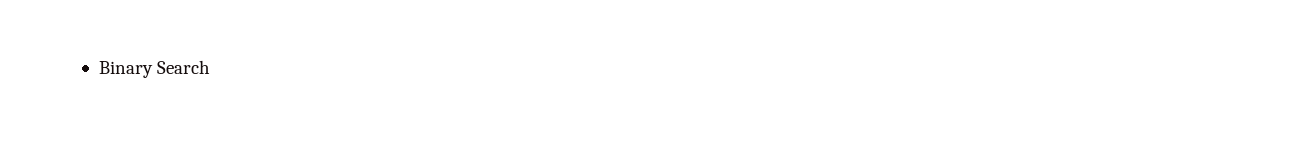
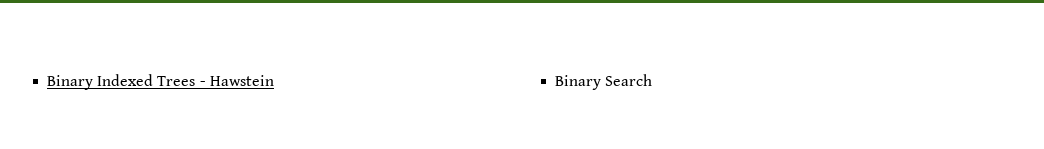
+ Binary Indexed Trees - Hawstein

